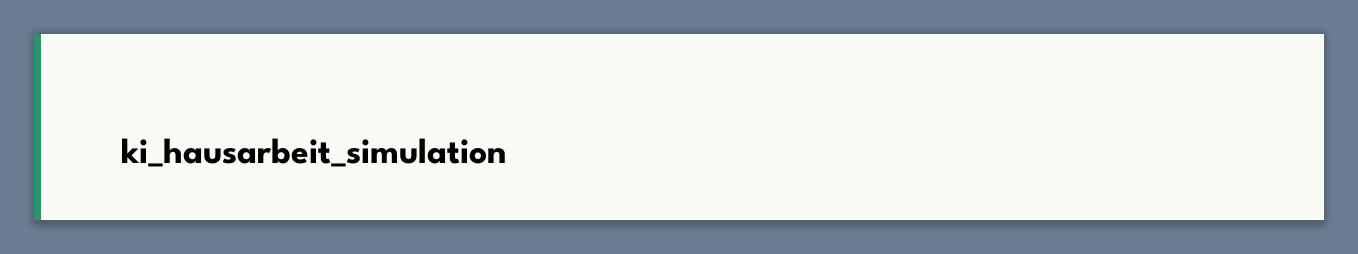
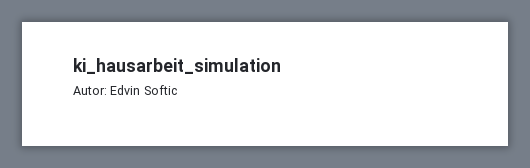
+ Autor: Edvin Softic

